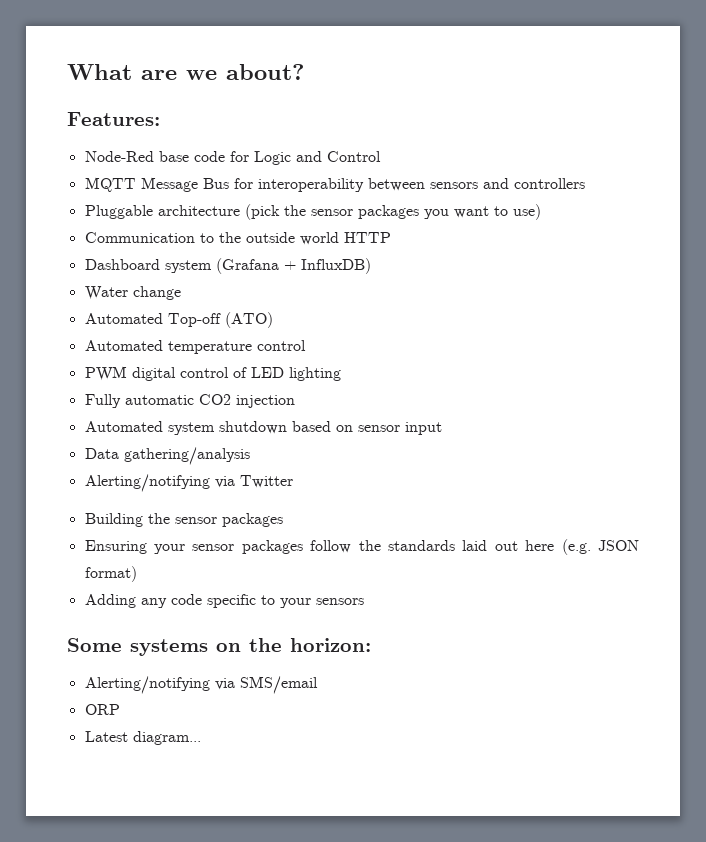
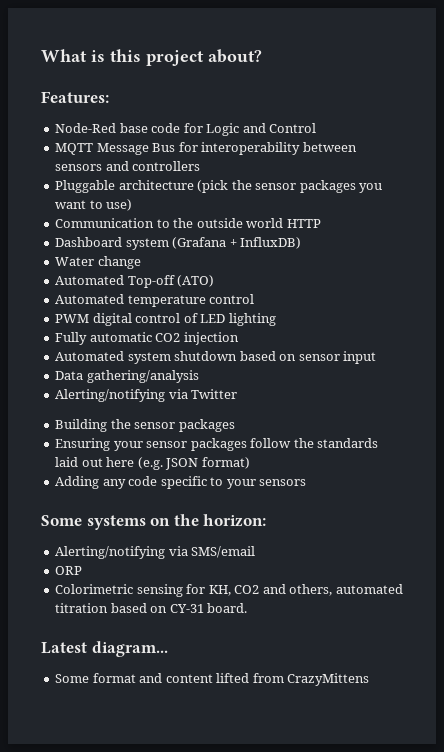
- What are we about?
+ What is this project about?
+ Colorimetric sensing for KH, CO2 and others, automated titration based on CY-31 board.
  Latest diagram...
+ Some format and content lifted from CrazyMittens

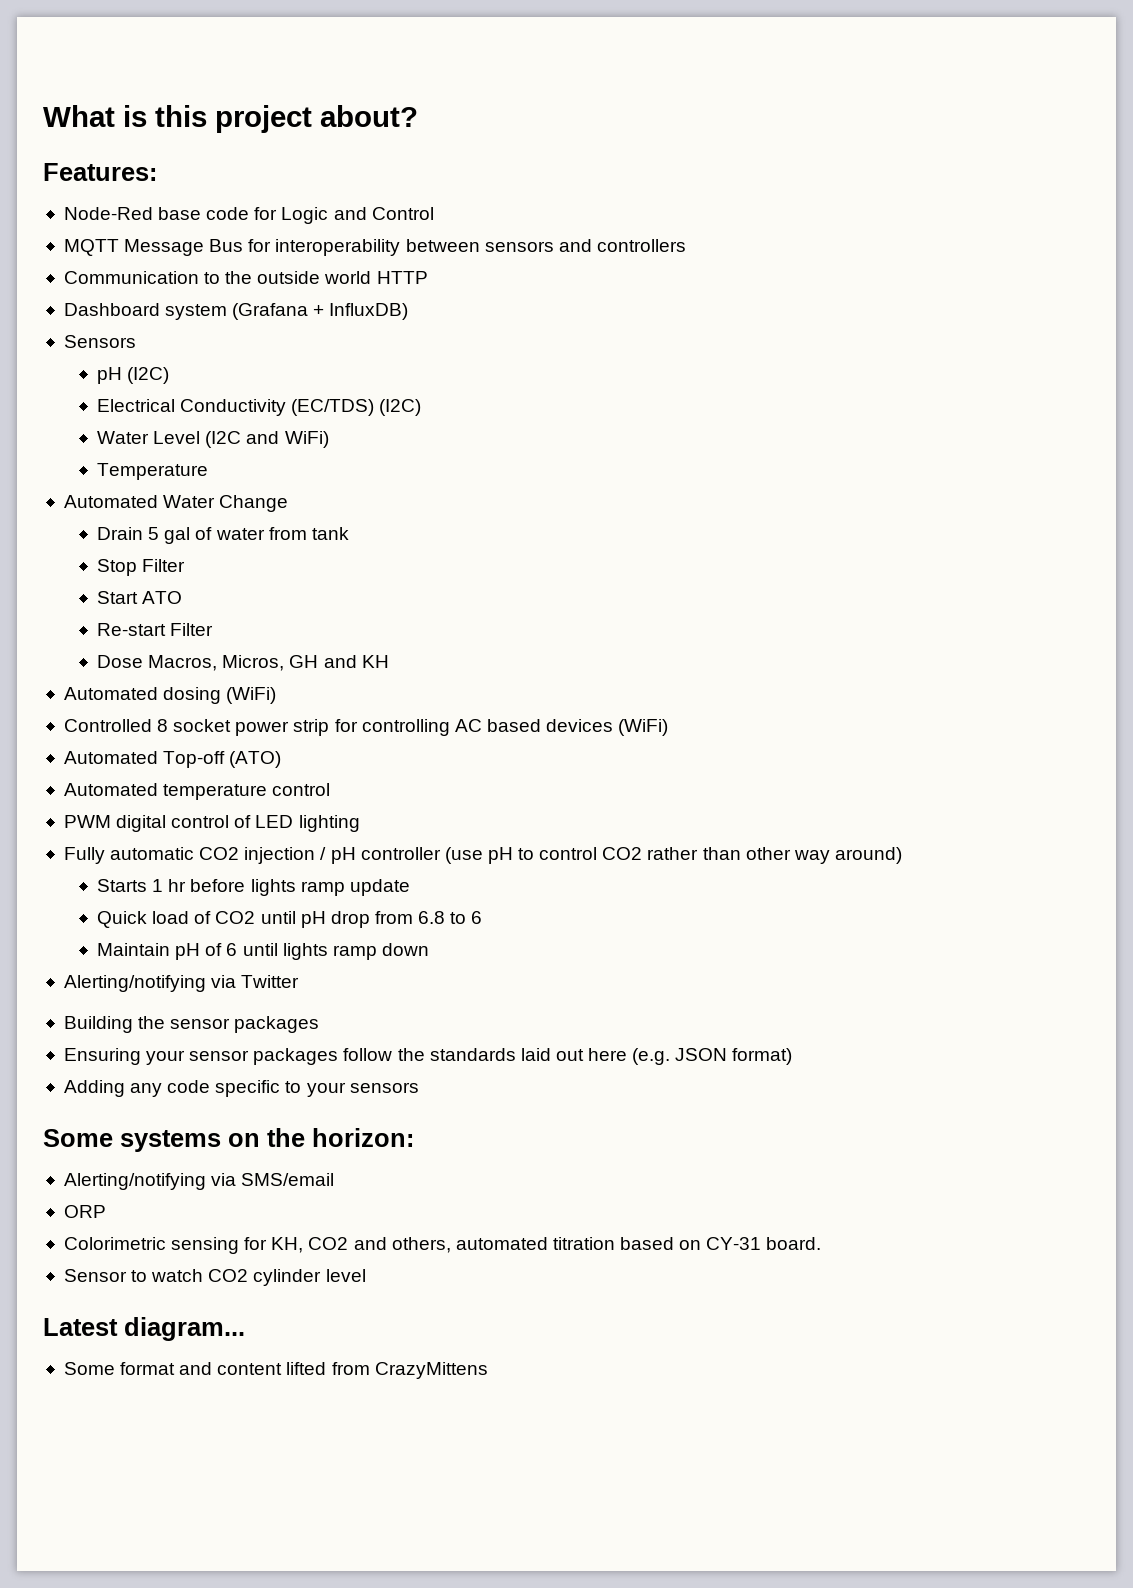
- Pluggable architecture (pick the sensor packages you want to use)
- Water change
+ Sensors
+ pH (I2C)
+ Electrical Conductivity (EC/TDS) (I2C)
+ Water Level (I2C and WiFi)
+ Temperature
+ Automated Water Change
+ Drain 5 gal of water from tank
+ Stop Filter
+ Start ATO
+ Re-start Filter
+ Dose Macros, Micros, GH and KH
+ Automated dosing (WiFi)
+ Controlled 8 socket power strip for controlling AC based devices (WiFi)
- Fully automatic CO2 injection
- Automated system shutdown based on sensor input
- Data gathering/analysis
+ Fully automatic CO2 injection / pH controller (use pH to control CO2 rather than other way around)
+ Starts 1 hr before lights ramp update
+ Quick load of CO2 until pH drop from 6.8 to 6
+ Maintain pH of 6 until lights ramp down
+ Sensor to watch CO2 cylinder level

